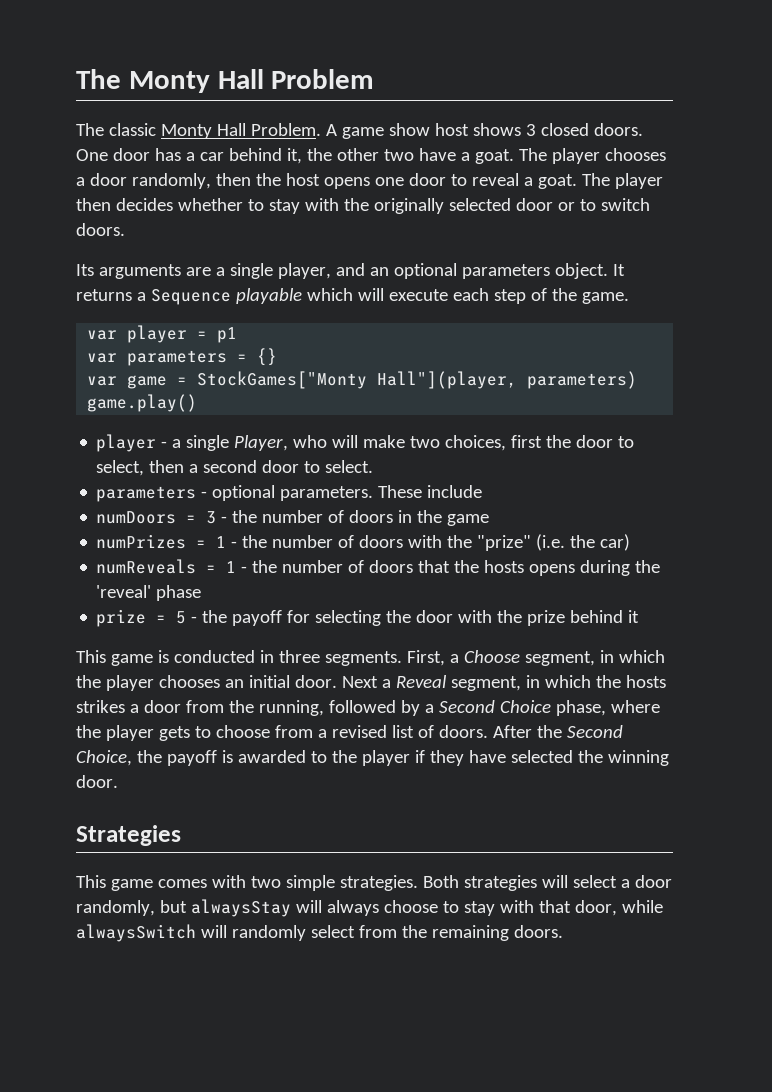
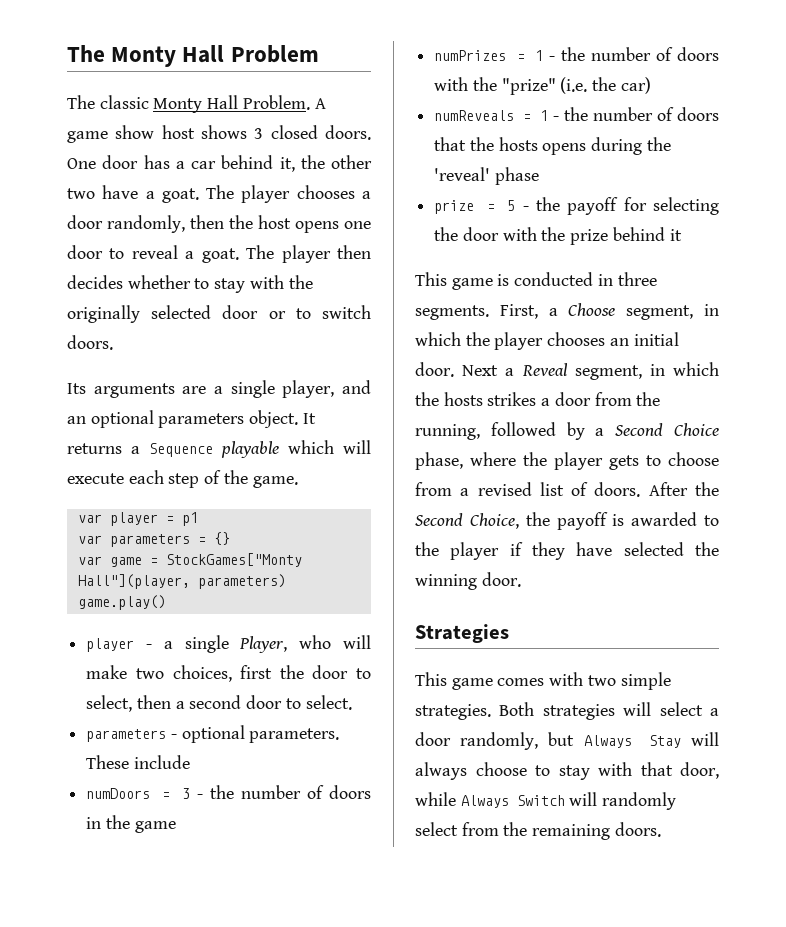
- Both strategies will select a door randomly, but alwaysStay will always choose to stay with that door, while alwaysSwitch will randomly select from the remaining doors.
+ Both strategies will select a door randomly, but Always Stay will always choose to stay with that door, while Always Switch will randomly select from the remaining doors.

